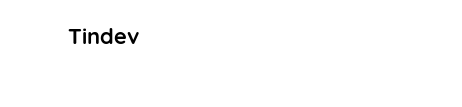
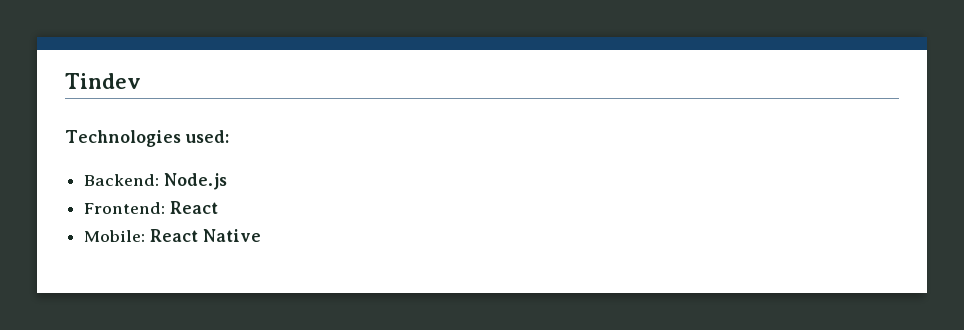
+ Technologies used:
+ Backend: Node.js
+ Frontend: React
+ Mobile: React Native

